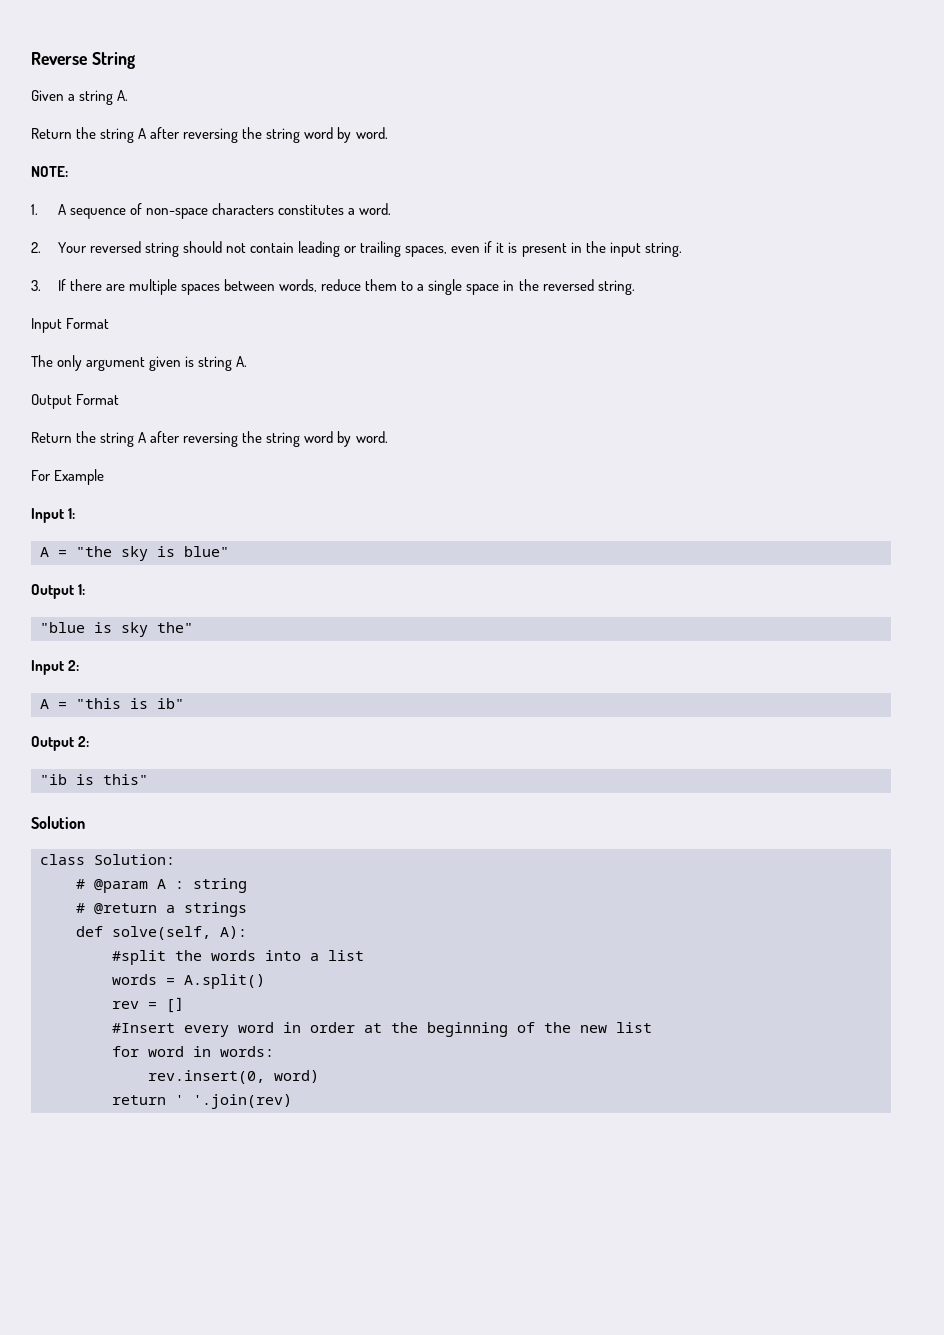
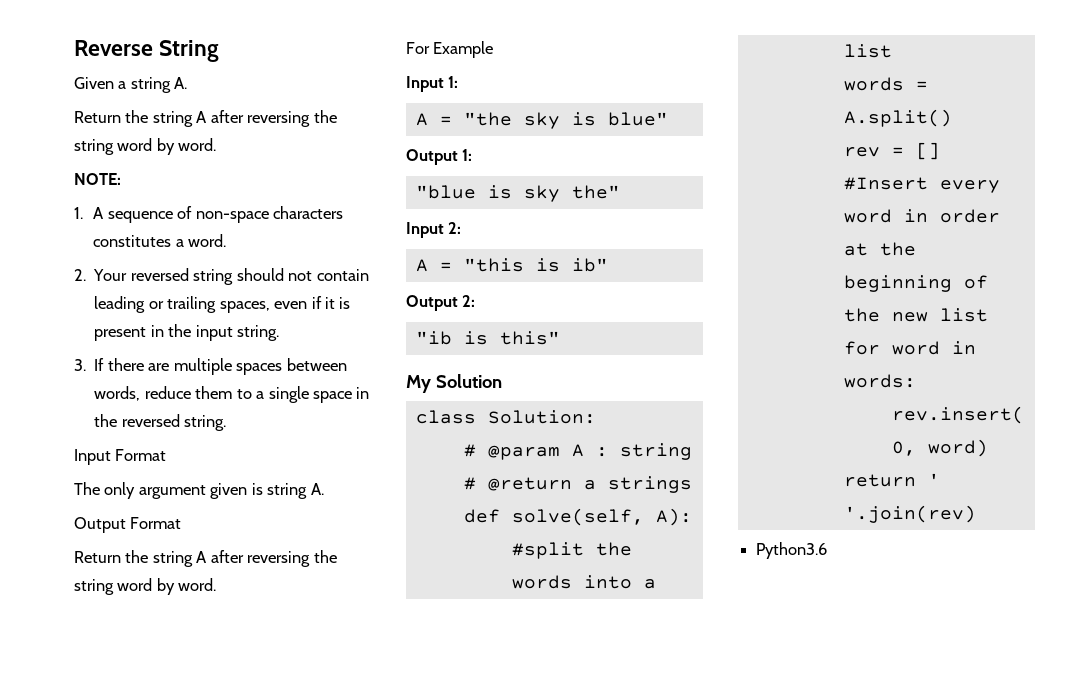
- Solution
+ My Solution
+ Python3.6

